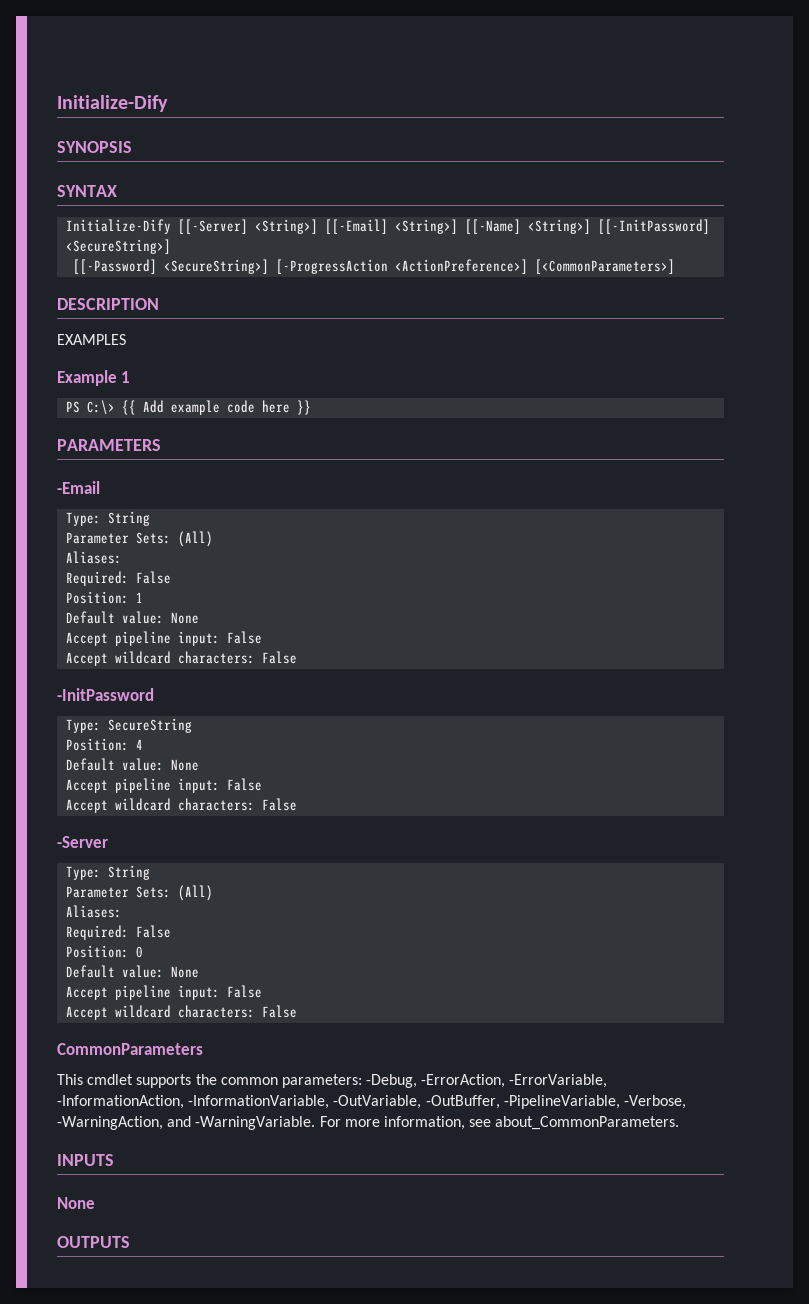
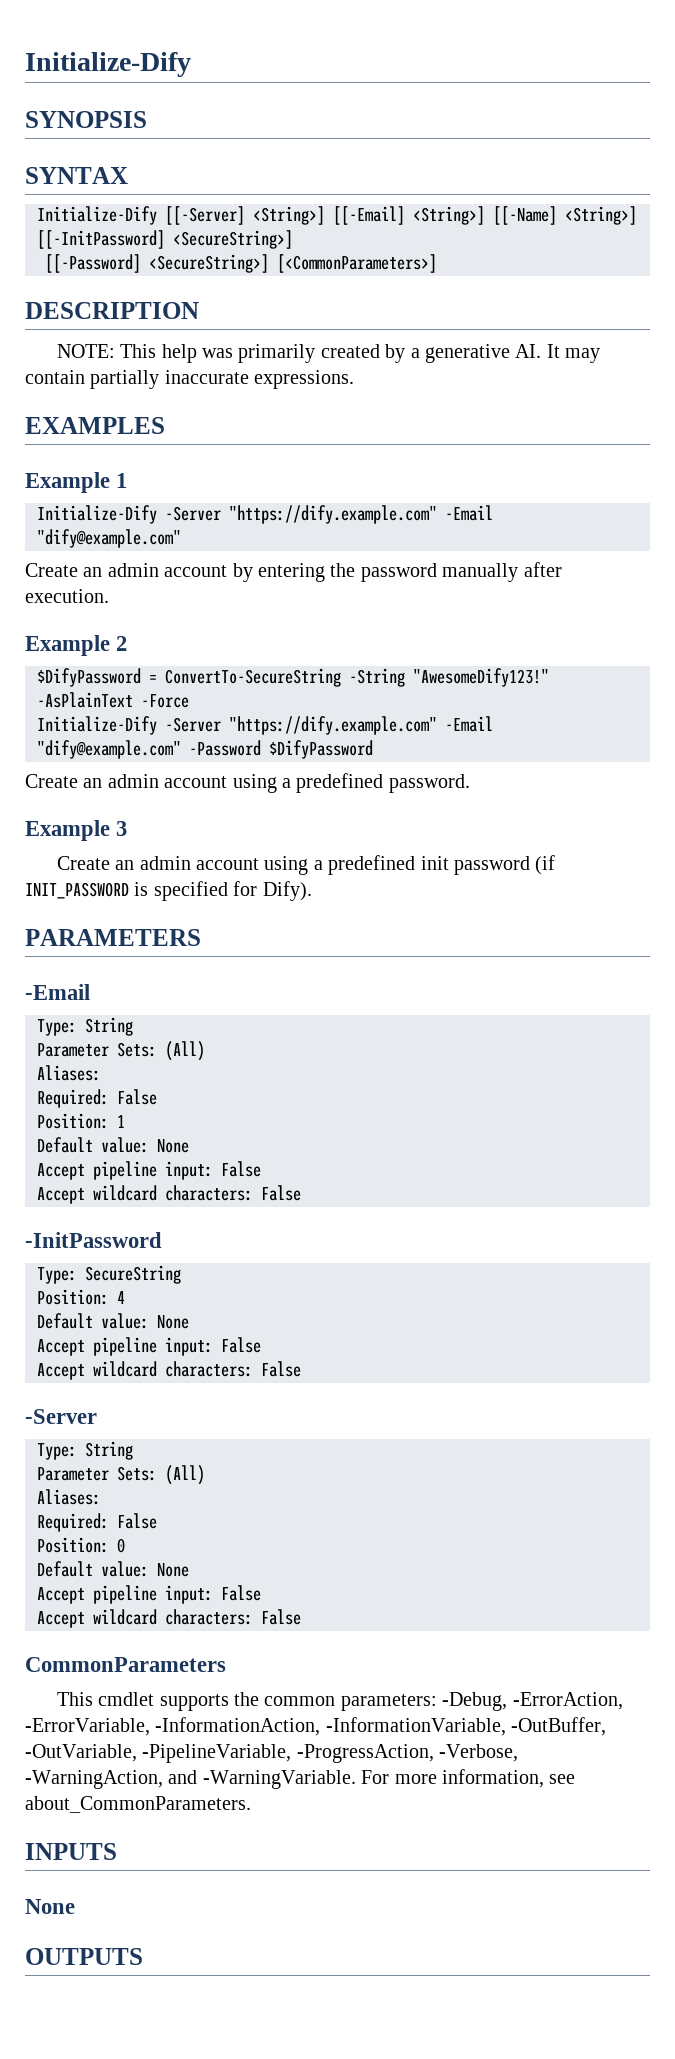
- [[-Password] <SecureString>] [-ProgressAction <ActionPreference>] [<CommonParameters>]
+ [[-Password] <SecureString>] [<CommonParameters>]
+ NOTE: This help was primarily created by a generative AI. It may contain partially inaccurate expressions.
  EXAMPLES
  Example 1
- PS C:\> {{ Add example code here }}
+ Initialize-Dify -Server "https://dify.example.com" -Email "dify@example.com"
+ Create an admin account by entering the password manually after execution.
+ Example 2
+ $DifyPassword = ConvertTo-SecureString -String "AwesomeDify123!" -AsPlainText -Force
+ Initialize-Dify -Server "https://dify.example.com" -Email "dify@example.com" -Password $DifyPassword
+ Create an admin account using a predefined password.
+ Example 3
+ Create an admin account using a predefined init password (if INIT_PASSWORD is specified for Dify).
- This cmdlet supports the common parameters: -Debug, -ErrorAction, -ErrorVariable, -InformationAction, -InformationVariable, -OutVariable, -OutBuffer, -PipelineVariable, -Verbose, -WarningAction, and -WarningVariable.
+ This cmdlet supports the common parameters: -Debug, -ErrorAction, -ErrorVariable, -InformationAction, -InformationVariable, -OutBuffer, -OutVariable, -PipelineVariable, -ProgressAction, -Verbose, -WarningAction, and -WarningVariable.

